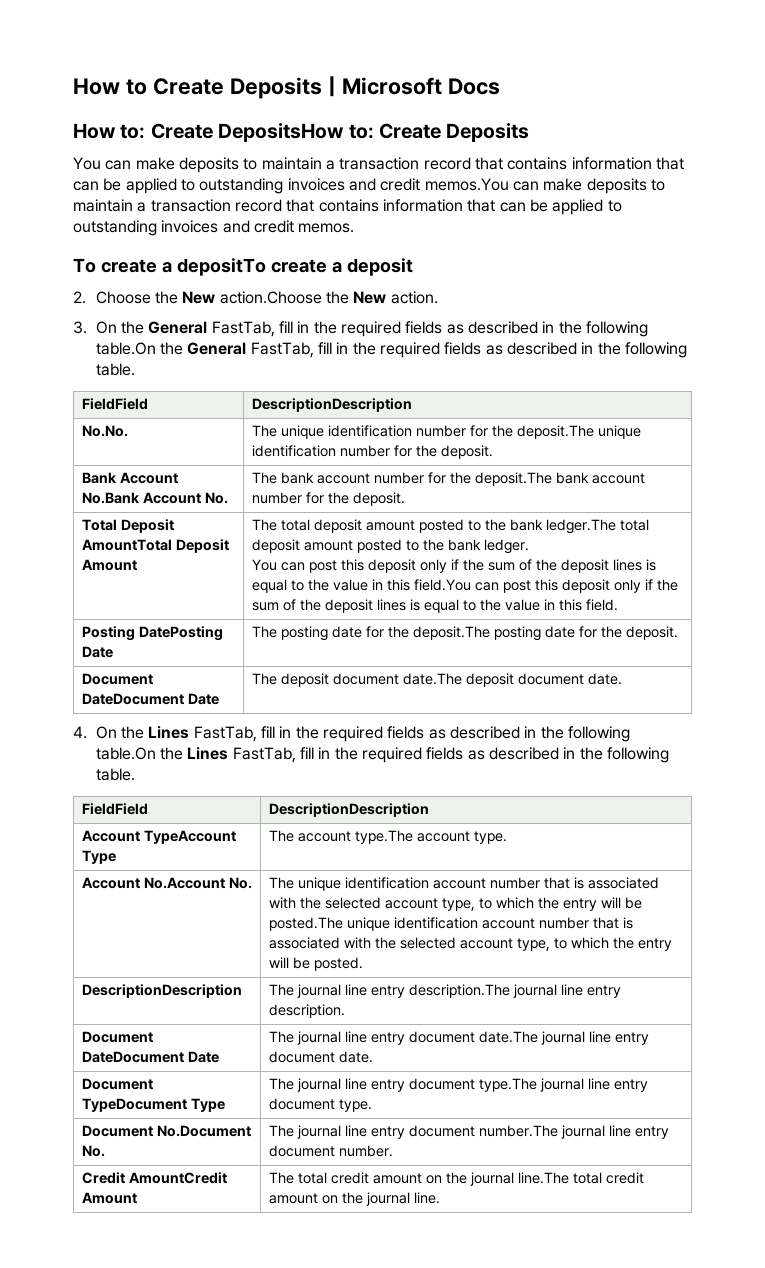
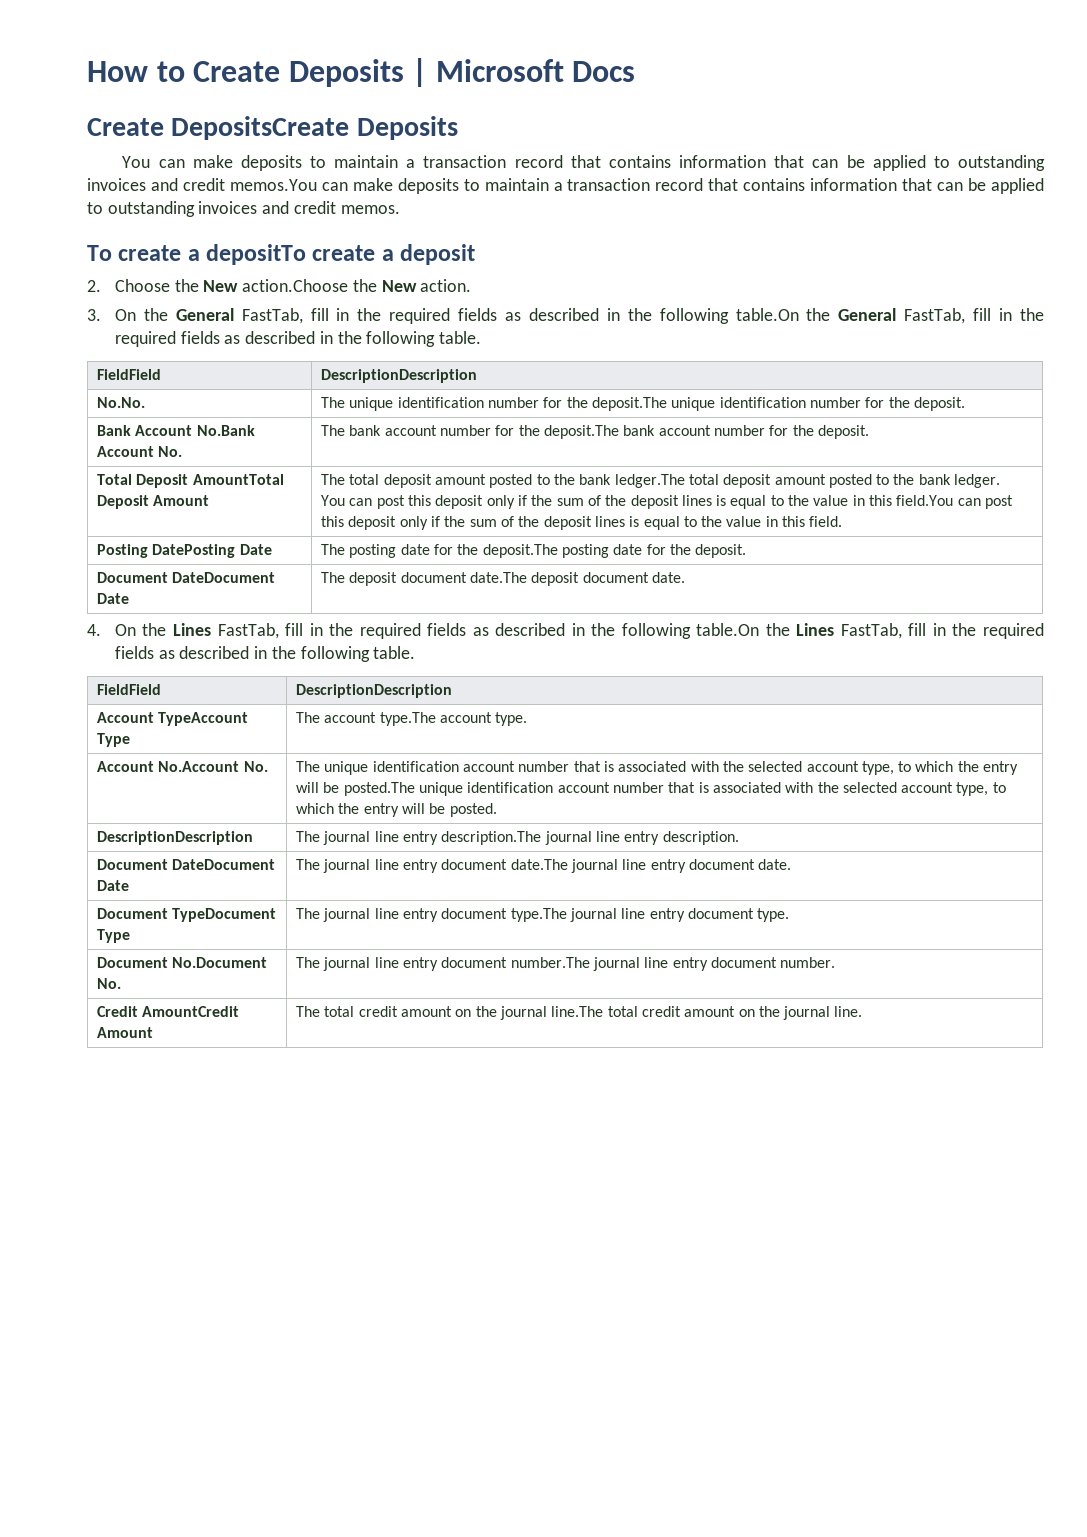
- How to: Create DepositsHow to: Create Deposits
+ Create DepositsCreate Deposits

